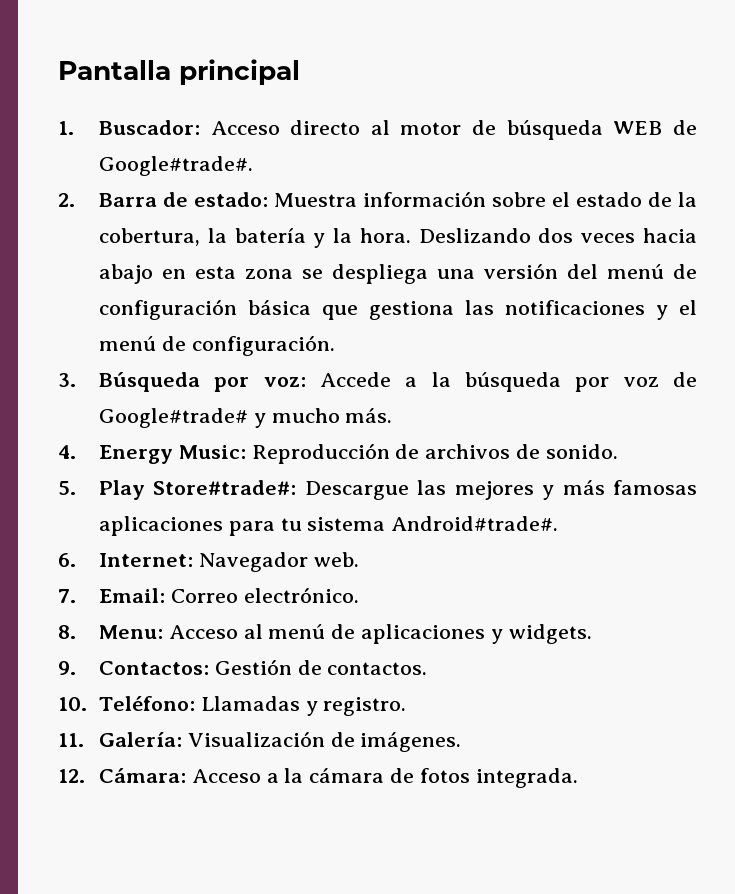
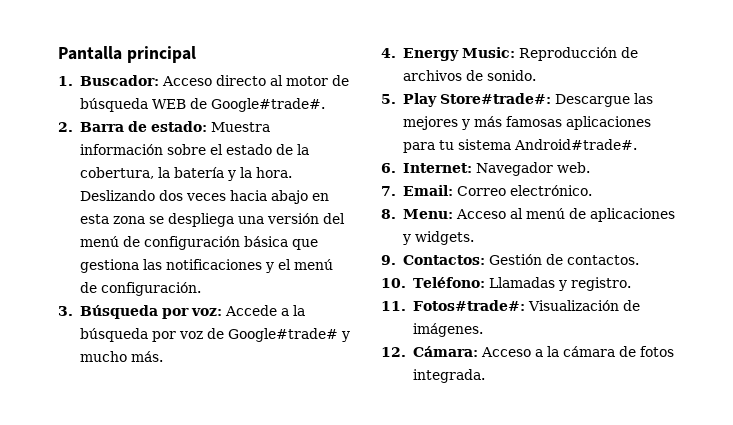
- 11. Galería: Visualización de imágenes.
+ 11. Fotos#trade#: Visualización de imágenes.

